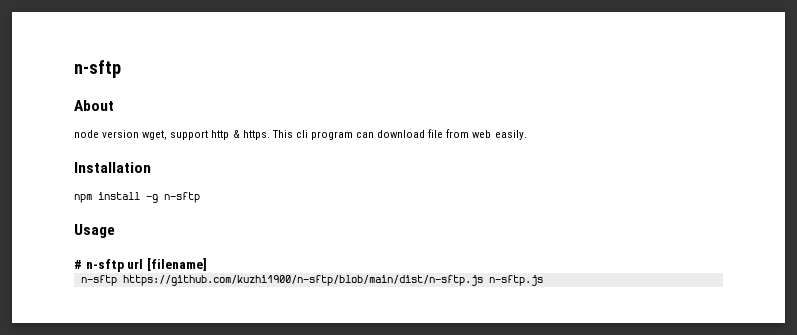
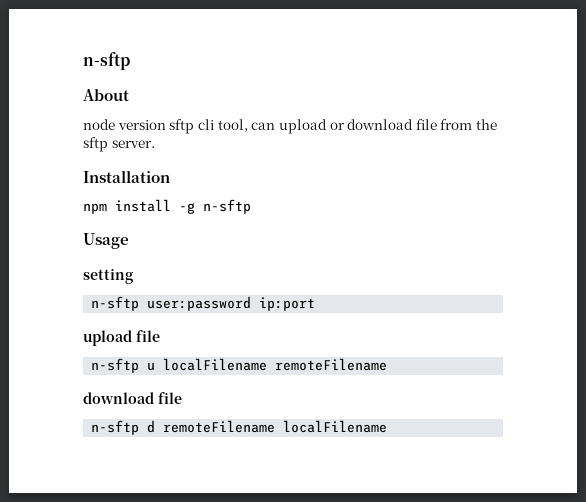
- node version wget, support http & https. This cli program can download file from web easily.
+ node version sftp cli tool, can upload or download file from the sftp server.
- # n-sftp url [filename]
- n-sftp https://github.com/kuzhi1900/n-sftp/blob/main/dist/n-sftp.js n-sftp.js
+ setting
+ n-sftp user:password ip:port
+ upload file
+ n-sftp u localFilename remoteFilename
+ download file
+ n-sftp d remoteFilename localFilename

